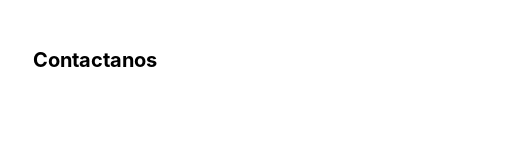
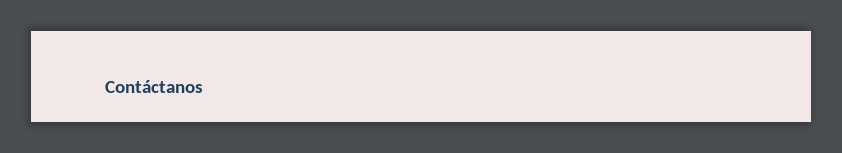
- Contactanos
+ Contáctanos

